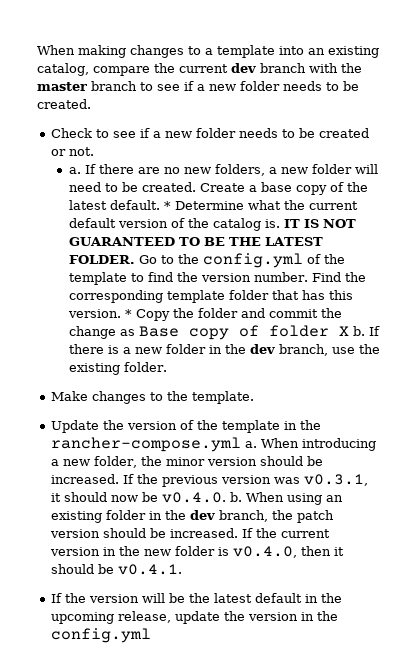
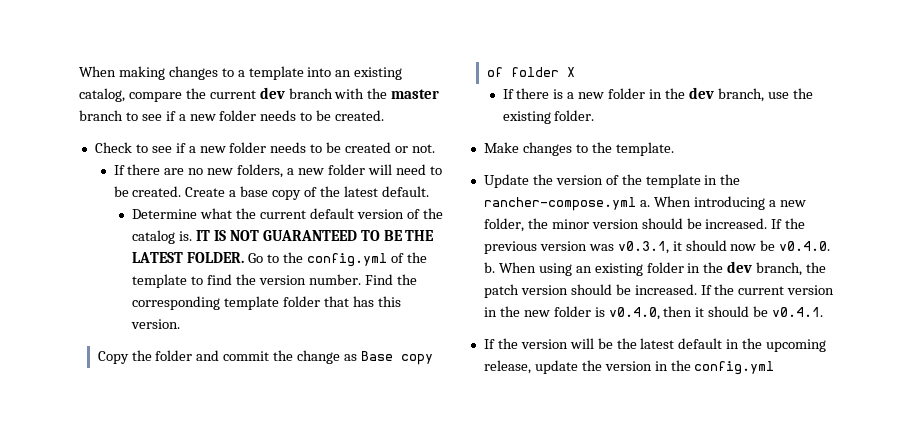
  Check to see if a new folder needs to be created or not.
- a. If there are no new folders, a new folder will need to be created.
+ If there are no new folders, a new folder will need to be created.
- Create a base copy of the latest default. * Determine what the current default version of the catalog is.
+ Create a base copy of the latest default.
+ Determine what the current default version of the catalog is.
- Find the corresponding template folder that has this version. * Copy the folder and commit the change as Base copy of folder X b. If there is a new folder in the dev branch, use the existing folder.
+ Find the corresponding template folder that has this version.
+ Copy the folder and commit the change as Base copy of folder X
+ If there is a new folder in the dev branch, use the existing folder.

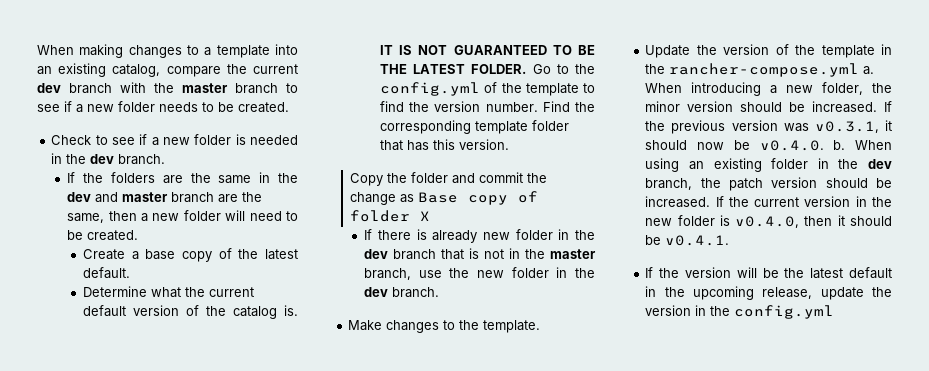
- Check to see if a new folder needs to be created or not.
- If there are no new folders, a new folder will need to be created. Create a base copy of the latest default.
+ Check to see if a new folder is needed in the dev branch.
+ If the folders are the same in the dev and master branch are the same, then a new folder will need to be created.
+ Create a base copy of the latest default.
- If there is a new folder in the dev branch, use the existing folder.
+ If there is already new folder in the dev branch that is not in the master branch, use the new folder in the dev branch.

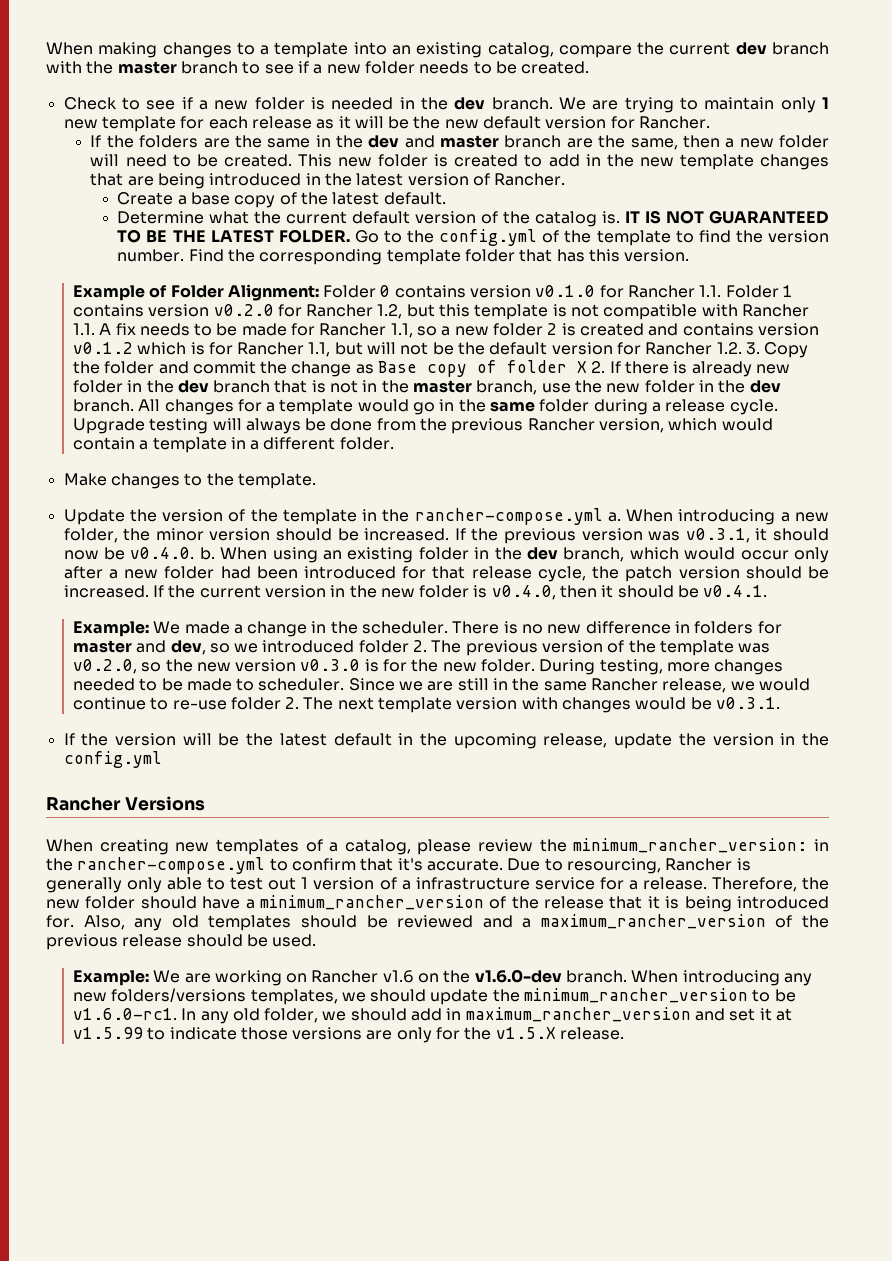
+ We are trying to maintain only 1 new template for each release as it will be the new default version for Rancher.
+ This new folder is created to add in the new template changes that are being introduced in the latest version of Rancher.
- Copy the folder and commit the change as Base copy of folder X
- If there is already new folder in the dev branch that is not in the master branch, use the new folder in the dev branch.
+ Example of Folder Alignment: Folder 0 contains version v0.1.0 for Rancher 1.1. Folder 1 contains version v0.2.0 for Rancher 1.2, but this template is not compatible with Rancher 1.1. A fix needs to be made for Rancher 1.1, so a new folder 2 is created and contains version v0.1.2 which is for Rancher 1.1, but will not be the default version for Rancher 1.2. 3. Copy the folder and commit the change as Base copy of folder X 2. If there is already new folder in the dev branch that is not in the master branch, use the new folder in the dev branch. All changes for a template would go in the same folder during a release cycle. Upgrade testing will always be done from the previous Rancher version, which would contain a template in a different folder.
- When using an existing folder in the dev branch, the patch version should be increased.
+ When using an existing folder in the dev branch, which would occur only after a new folder had been introduced for that release cycle, the patch version should be increased.
+ Example: We made a change in the scheduler. There is no new difference in folders for master and dev, so we introduced folder 2. The previous version of the template was v0.2.0, so the new version v0.3.0 is for the new folder. During testing, more changes needed to be made to scheduler. Since we are still in the same Rancher release, we would continue to re-use folder 2. The next template version with changes would be v0.3.1.
+ Rancher Versions
+ When creating new templates of a catalog, please review the minimum_rancher_version: in the rancher-compose.yml to confirm that it's accurate. Due to resourcing, Rancher is generally only able to test out 1 version of a infrastructure service for a release. Therefore, the new folder should have a minimum_rancher_version of the release that it is being introduced for. Also, any old templates should be reviewed and a maximum_rancher_version of the previous release should be used.
+ Example: We are working on Rancher v1.6 on the v1.6.0-dev branch. When introducing any new folders/versions templates, we should update the minimum_rancher_version to be v1.6.0-rc1. In any old folder, we should add in maximum_rancher_version and set it at v1.5.99 to indicate those versions are only for the v1.5.X release.

